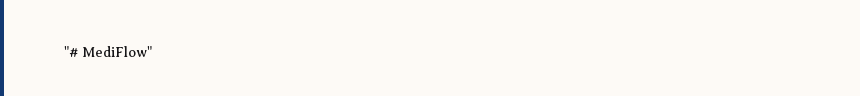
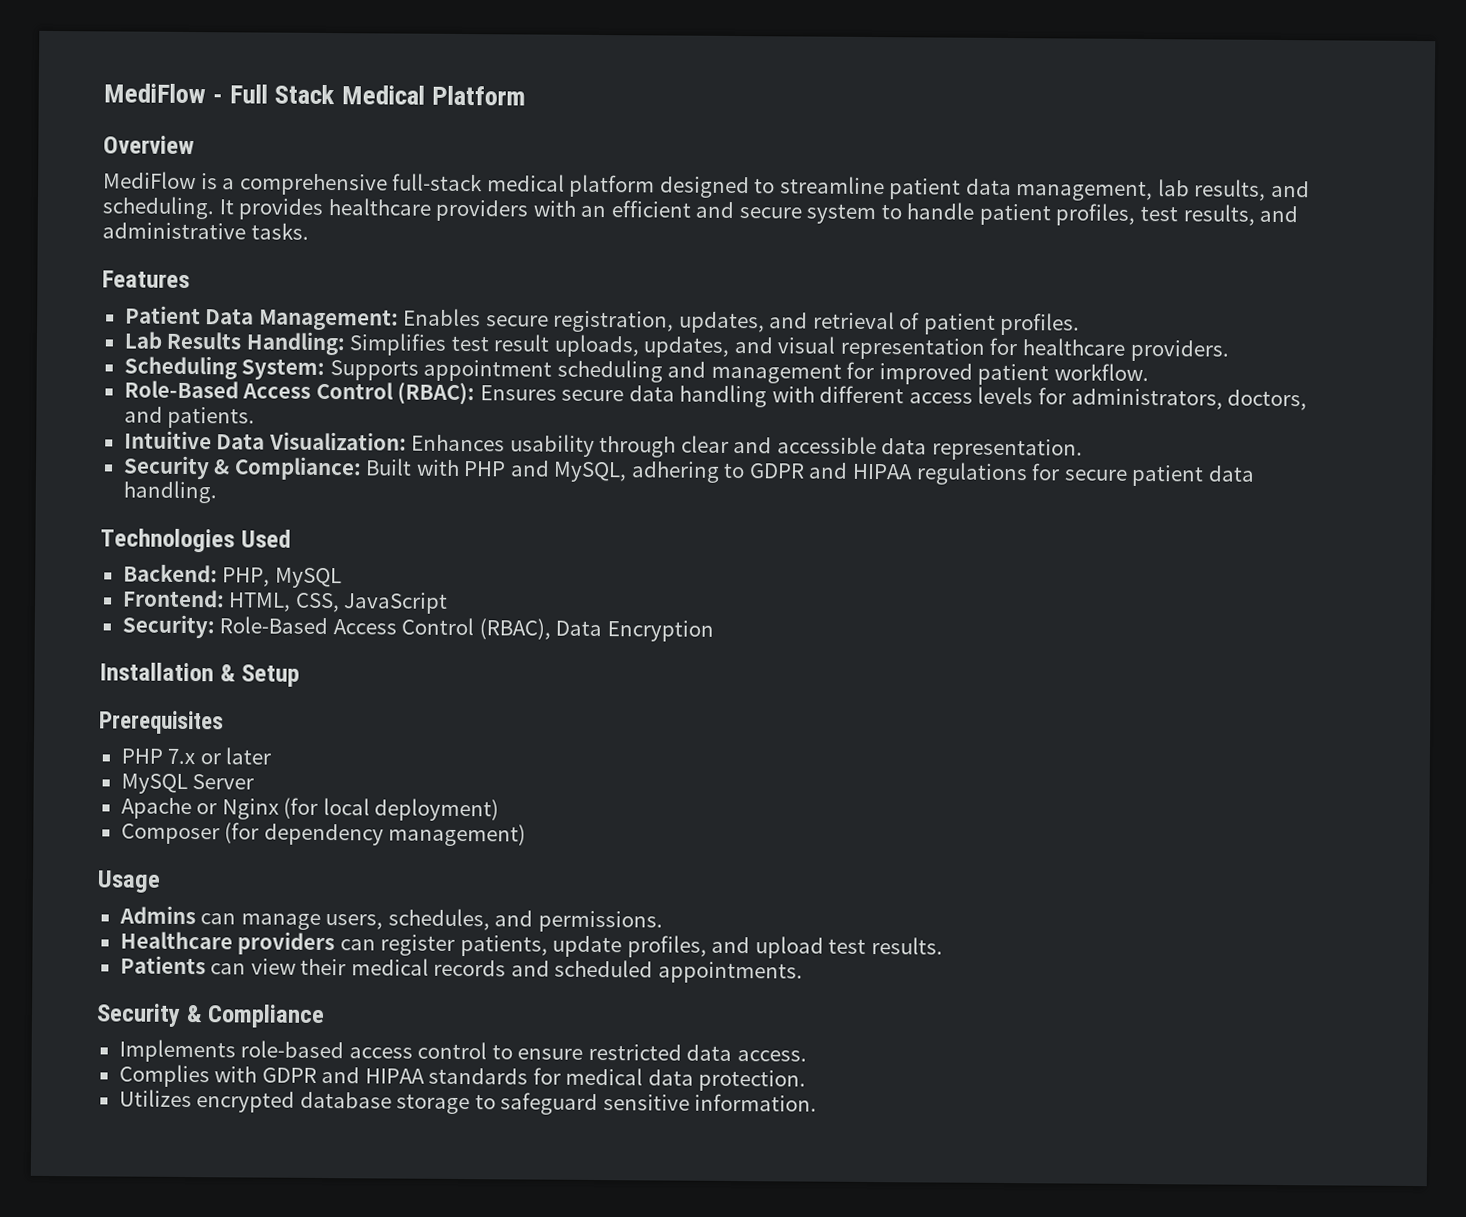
- "# MediFlow"
+ MediFlow - Full Stack Medical Platform
+ Overview
+ MediFlow is a comprehensive full-stack medical platform designed to streamline patient data management, lab results, and scheduling. It provides healthcare providers with an efficient and secure system to handle patient profiles, test results, and administrative tasks.
+ Features
+ Patient Data Management: Enables secure registration, updates, and retrieval of patient profiles.
+ Lab Results Handling: Simplifies test result uploads, updates, and visual representation for healthcare providers.
+ Scheduling System: Supports appointment scheduling and management for improved patient workflow.
+ Role-Based Access Control (RBAC): Ensures secure data handling with different access levels for administrators, doctors, and patients.
+ Intuitive Data Visualization: Enhances usability through clear and accessible data representation.
+ Security & Compliance: Built with PHP and MySQL, adhering to GDPR and HIPAA regulations for secure patient data handling.
+ Technologies Used
+ Backend: PHP, MySQL
+ Frontend: HTML, CSS, JavaScript
+ Security: Role-Based Access Control (RBAC), Data Encryption
+ Installation & Setup
+ Prerequisites
+ PHP 7.x or later
+ MySQL Server
+ Apache or Nginx (for local deployment)
+ Composer (for dependency management)
+ Usage
+ Admins can manage users, schedules, and permissions.
+ Healthcare providers can register patients, update profiles, and upload test results.
+ Patients can view their medical records and scheduled appointments.
+ Security & Compliance
+ Implements role-based access control to ensure restricted data access.
+ Complies with GDPR and HIPAA standards for medical data protection.
+ Utilizes encrypted database storage to safeguard sensitive information.

